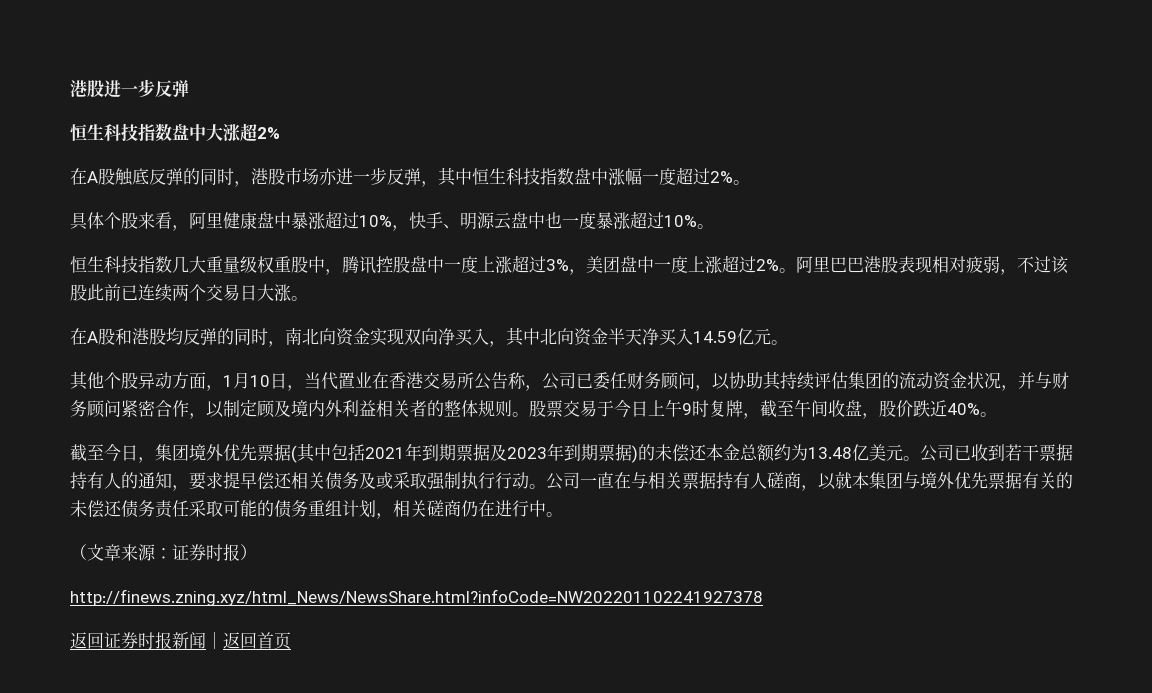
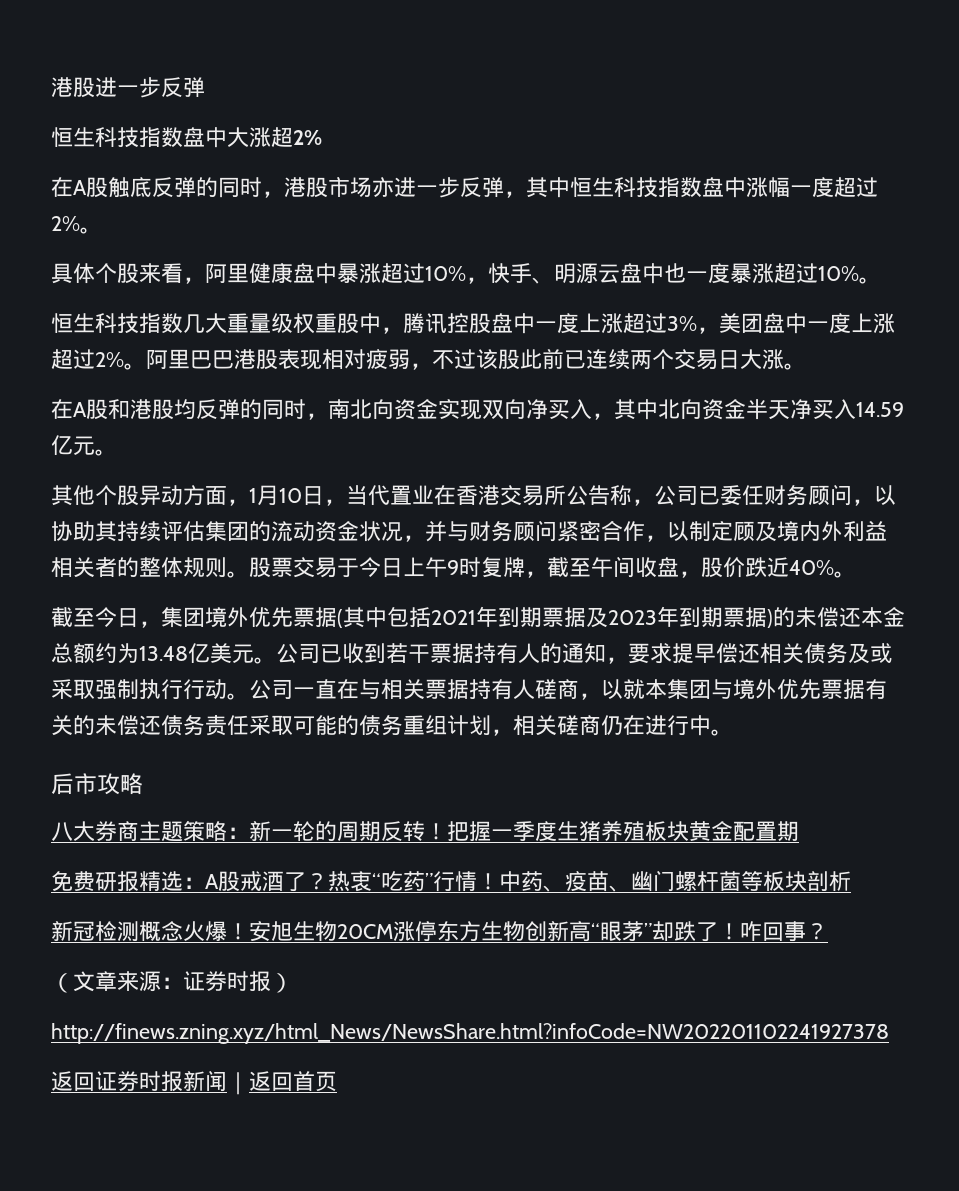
+ 后市攻略
+ 八大券商主题策略：新一轮的周期反转！把握一季度生猪养殖板块黄金配置期
+ 免费研报精选：A股戒酒了？热衷“吃药”行情！中药、疫苗、幽门螺杆菌等板块剖析
+ 新冠检测概念火爆！安旭生物20CM涨停东方生物创新高“眼茅”却跌了！咋回事？

